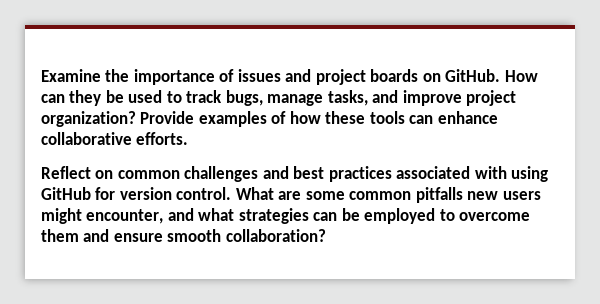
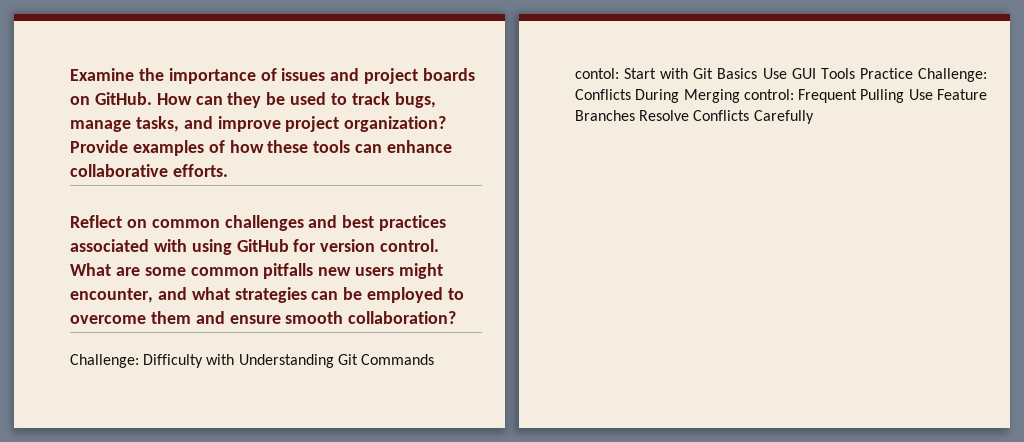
+ Challenge: Difficulty with Understanding Git Commands contol: Start with Git Basics Use GUI Tools Practice Challenge: Conflicts During Merging control: Frequent Pulling Use Feature Branches Resolve Conflicts Carefully

